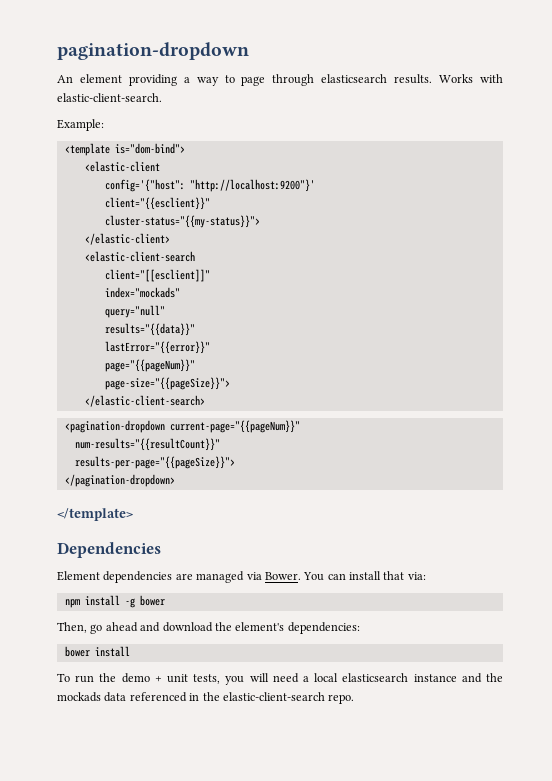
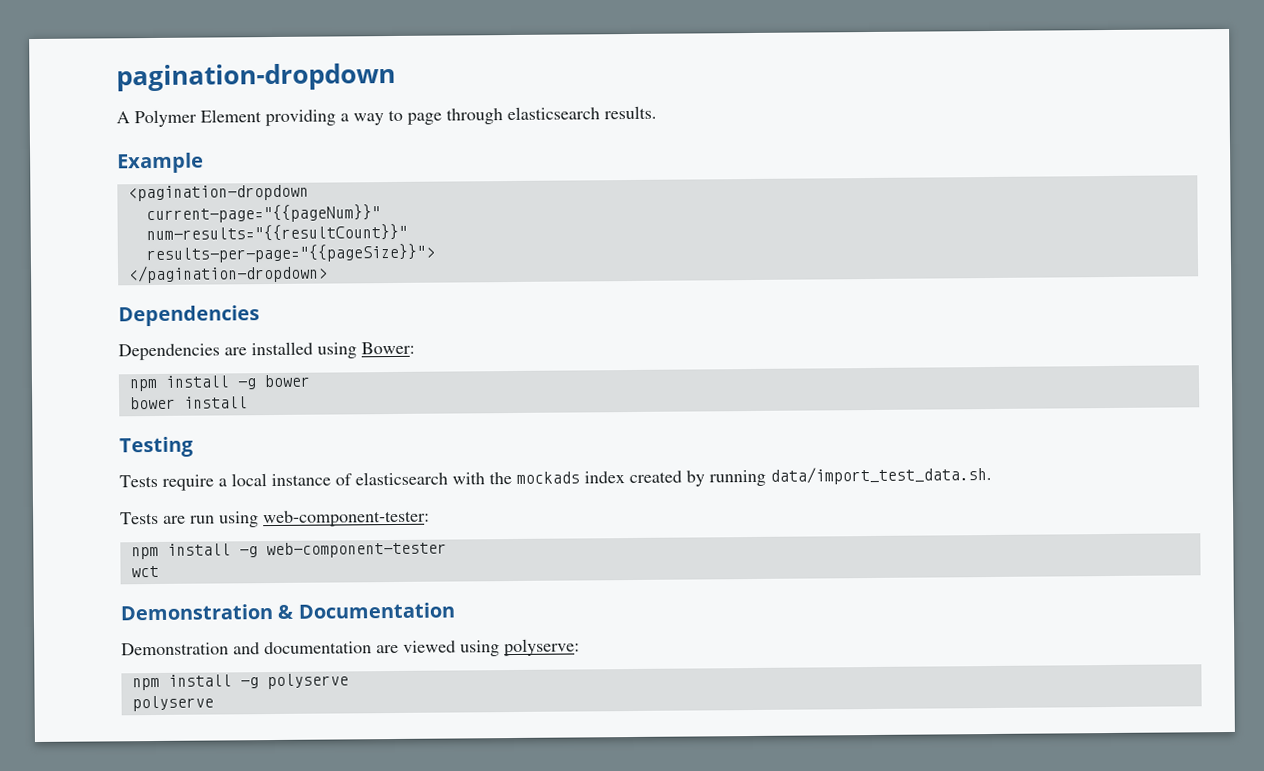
- An element providing a way to page through elasticsearch results. Works with elastic-client-search.
- Example:
- <template is="dom-bind">
- <elastic-client
- config='{"host": "http://localhost:9200"}'
- client="{{esclient}}"
- cluster-status="{{my-status}}">
- </elastic-client>
- <elastic-client-search
- client="[[esclient]]"
- index="mockads"
- query="null"
- results="{{data}}"
- lastError="{{error}}"
- page="{{pageNum}}"
- page-size="{{pageSize}}">
- </elastic-client-search>
+ A Polymer Element providing a way to page through elasticsearch results.
+ Example
- <pagination-dropdown current-page="{{pageNum}}"
+ <pagination-dropdown
+ current-page="{{pageNum}}"
  </pagination-dropdown>
- </template>
  Dependencies
- Element dependencies are managed via Bower. You can install that via:
+ Dependencies are installed using Bower:
  npm install -g bower
- Then, go ahead and download the element's dependencies:
  bower install
- To run the demo + unit tests, you will need a local elasticsearch instance and the mockads data referenced in the elastic-client-search repo.
+ Testing
+ Tests require a local instance of elasticsearch with the mockads index created by running data/import_test_data.sh.
+ Tests are run using web-component-tester:
+ npm install -g web-component-tester
+ wct
+ Demonstration & Documentation
+ Demonstration and documentation are viewed using polyserve:
+ npm install -g polyserve
+ polyserve

